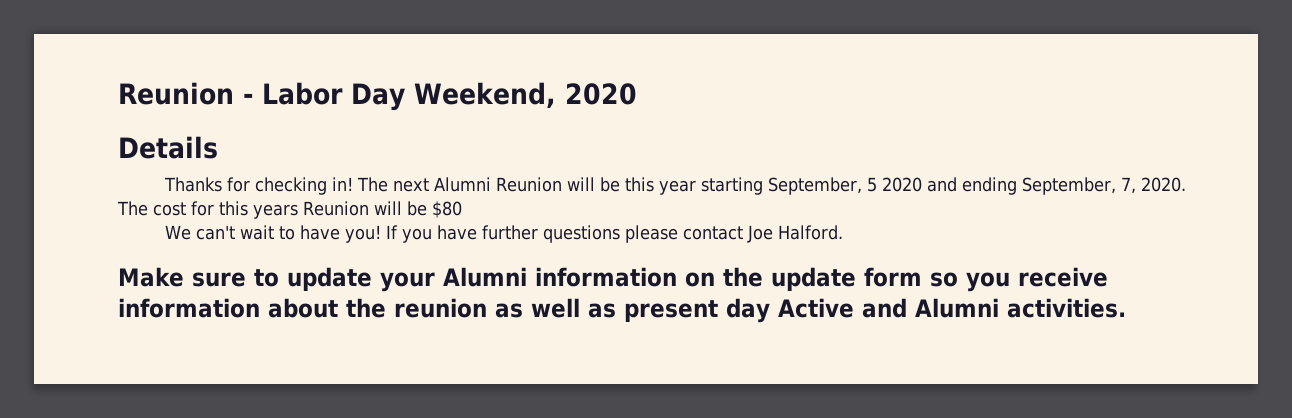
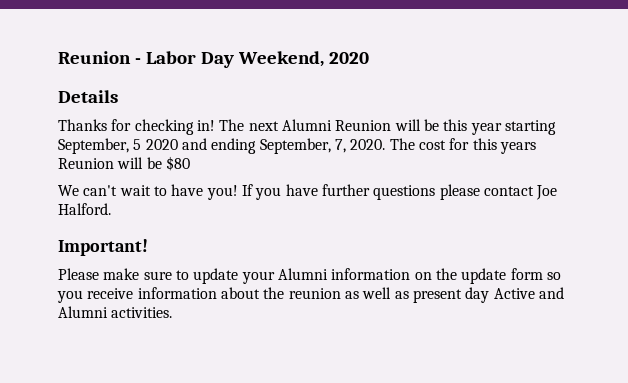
- Make sure to update your Alumni information on the update form so you receive information about the reunion as well as present day Active and Alumni activities.
+ Important!
+ Please make sure to update your Alumni information on the update form so you receive information about the reunion as well as present day Active and Alumni activities.

